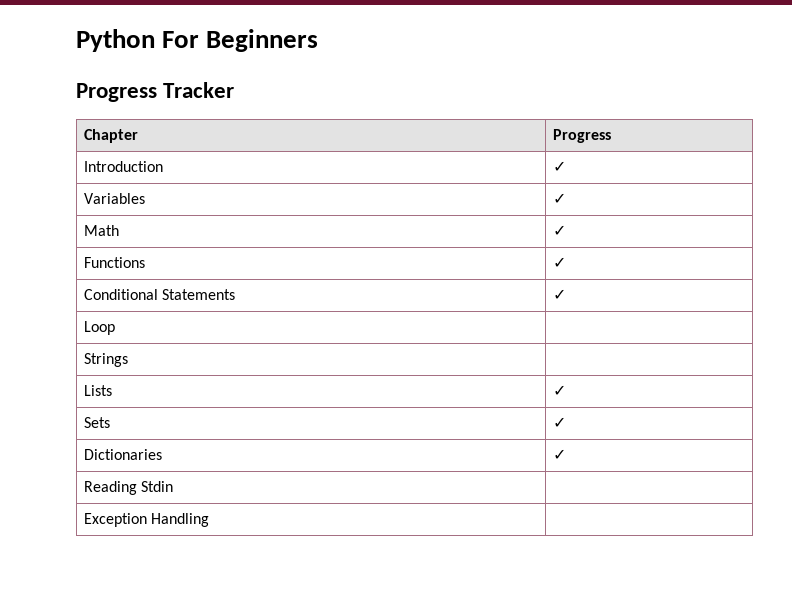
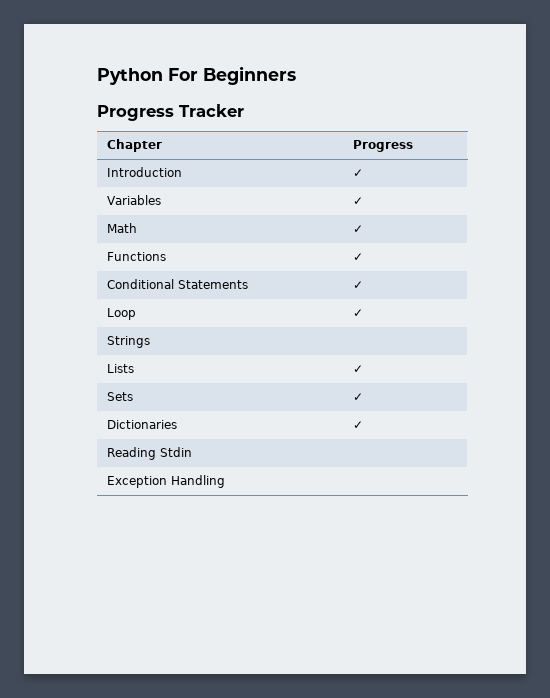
- Loop |
+ Loop | ✓

